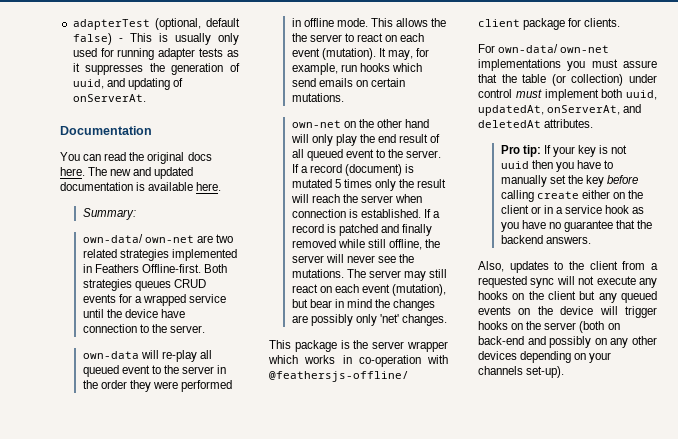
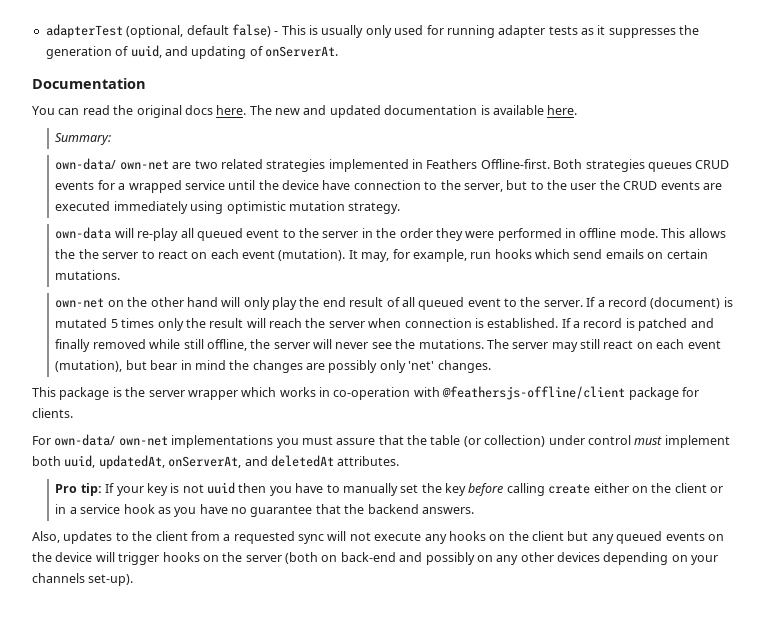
- Both strategies queues CRUD events for a wrapped service until the device have connection to the server.
+ Both strategies queues CRUD events for a wrapped service until the device have connection to the server, but to the user the CRUD events are executed immediately using optimistic mutation strategy.

